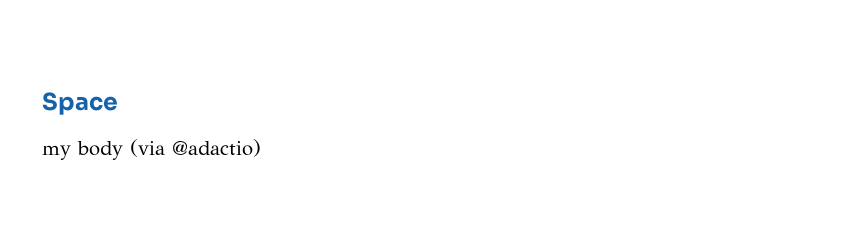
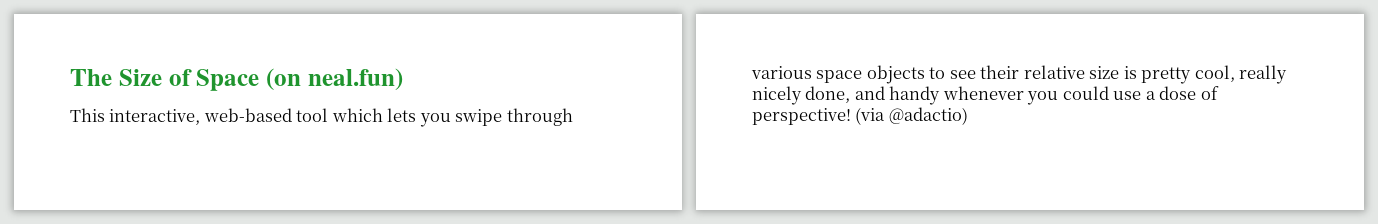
- Space
- my body (via @adactio)
+ The Size of Space (on neal.fun)
+ This interactive, web-based tool which lets you swipe through various space objects to see their relative size is pretty cool, really nicely done, and handy whenever you could use a dose of perspective! (via @adactio)

